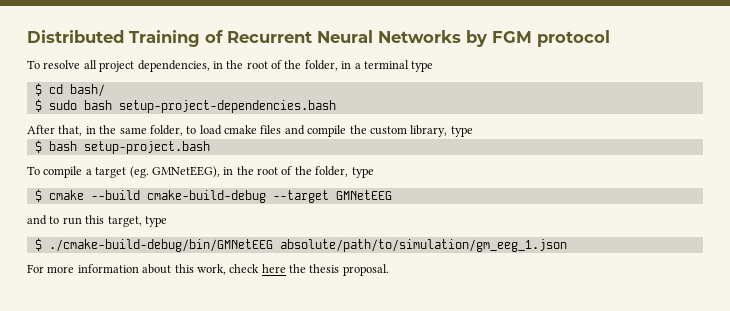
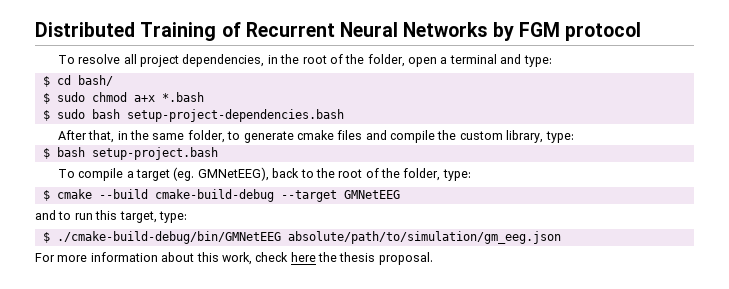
- To resolve all project dependencies, in the root of the folder, in a terminal type
+ To resolve all project dependencies, in the root of the folder, open a terminal and type:
+ $ sudo chmod a+x *.bash
- After that, in the same folder, to load cmake files and compile the custom library, type
+ After that, in the same folder, to generate cmake files and compile the custom library, type:
- To compile a target (eg. GMNetEEG), in the root of the folder, type
+ To compile a target (eg. GMNetEEG), back to the root of the folder, type:
- and to run this target, type
+ and to run this target, type:
- $ ./cmake-build-debug/bin/GMNetEEG absolute/path/to/simulation/gm_eeg_1.json
+ $ ./cmake-build-debug/bin/GMNetEEG absolute/path/to/simulation/gm_eeg.json

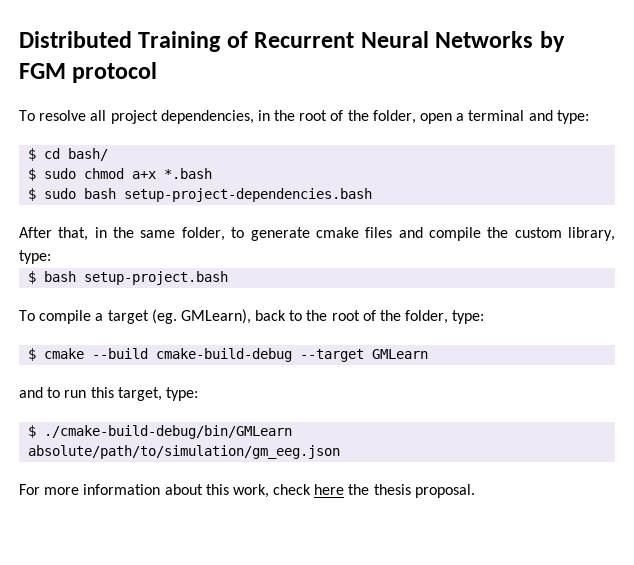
- To compile a target (eg. GMNetEEG), back to the root of the folder, type:
+ To compile a target (eg. GMLearn), back to the root of the folder, type:
- $ cmake --build cmake-build-debug --target GMNetEEG
+ $ cmake --build cmake-build-debug --target GMLearn
- $ ./cmake-build-debug/bin/GMNetEEG absolute/path/to/simulation/gm_eeg.json
+ $ ./cmake-build-debug/bin/GMLearn absolute/path/to/simulation/gm_eeg.json

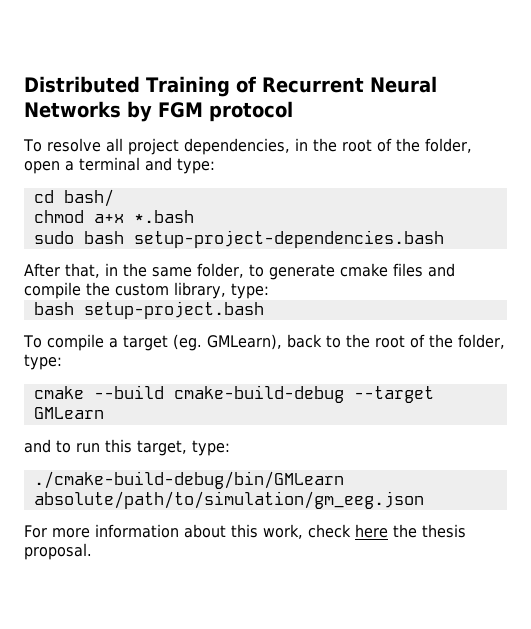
- $ cd bash/
+ cd bash/
- $ sudo chmod a+x *.bash
+ chmod a+x *.bash
- $ sudo bash setup-project-dependencies.bash
+ sudo bash setup-project-dependencies.bash
- $ bash setup-project.bash
+ bash setup-project.bash
- $ cmake --build cmake-build-debug --target GMLearn
+ cmake --build cmake-build-debug --target GMLearn
- $ ./cmake-build-debug/bin/GMLearn absolute/path/to/simulation/gm_eeg.json
+ ./cmake-build-debug/bin/GMLearn absolute/path/to/simulation/gm_eeg.json

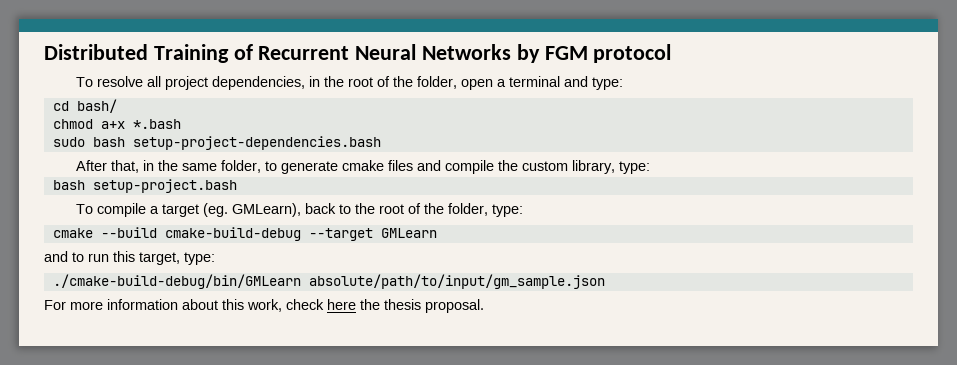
- ./cmake-build-debug/bin/GMLearn absolute/path/to/simulation/gm_eeg.json
+ ./cmake-build-debug/bin/GMLearn absolute/path/to/input/gm_sample.json

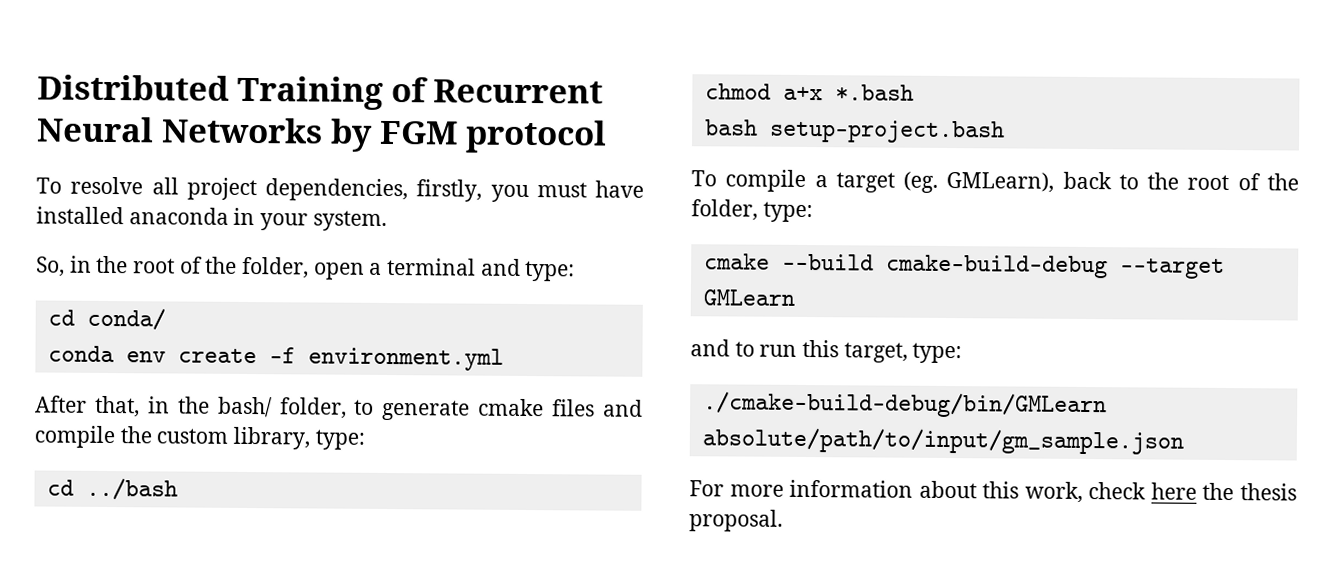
- To resolve all project dependencies, in the root of the folder, open a terminal and type:
+ To resolve all project dependencies, firstly, you must have installed anaconda in your system.
+ So, in the root of the folder, open a terminal and type:
- cd bash/
- chmod a+x *.bash
- sudo bash setup-project-dependencies.bash
+ cd conda/
+ conda env create -f environment.yml
- After that, in the same folder, to generate cmake files and compile the custom library, type:
+ After that, in the bash/ folder, to generate cmake files and compile the custom library, type:
+ cd ../bash
+ chmod a+x *.bash

